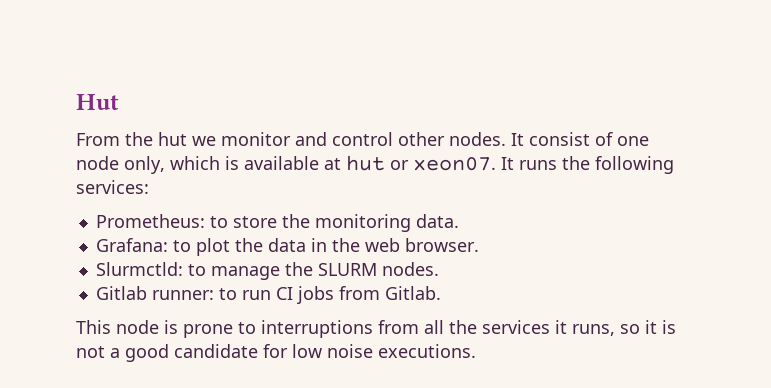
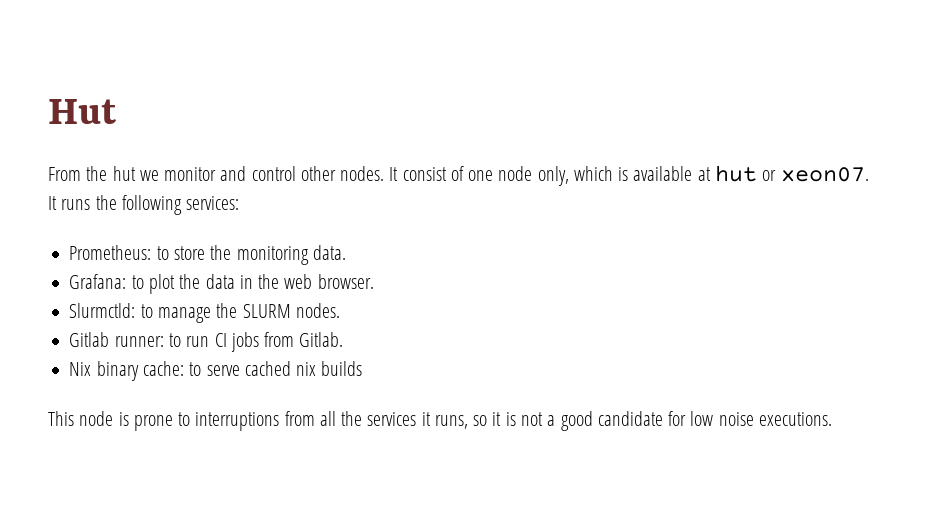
+ Nix binary cache: to serve cached nix builds

